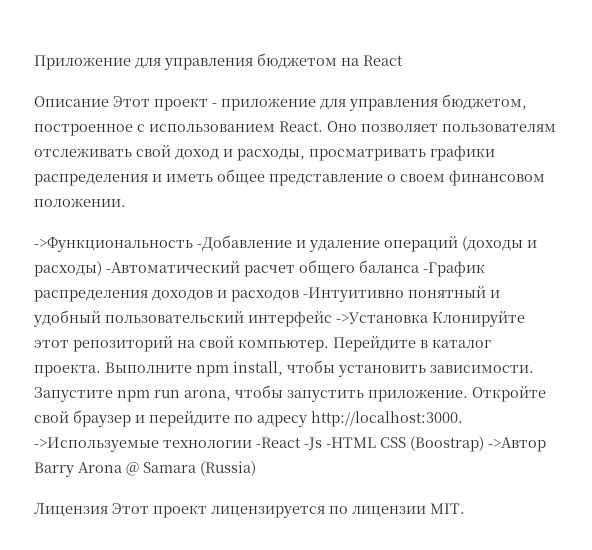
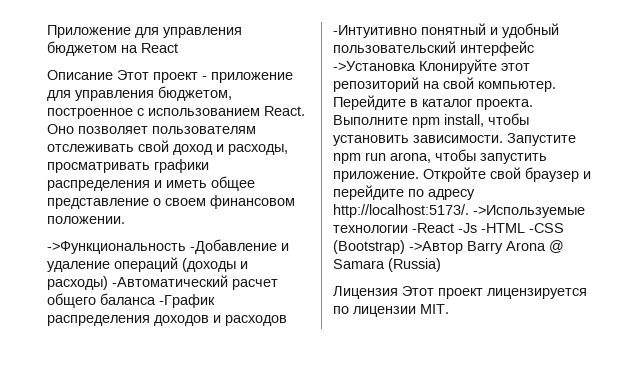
- Откройте свой браузер и перейдите по адресу http://localhost:3000.
+ Откройте свой браузер и перейдите по адресу http://localhost:5173/.
- ->Используемые технологии -React -Js -HTML CSS (Boostrap) ->Автор Barry Arona @ Samara (Russia)
+ ->Используемые технологии -React -Js -HTML -CSS (Bootstrap) ->Автор Barry Arona @ Samara (Russia)

